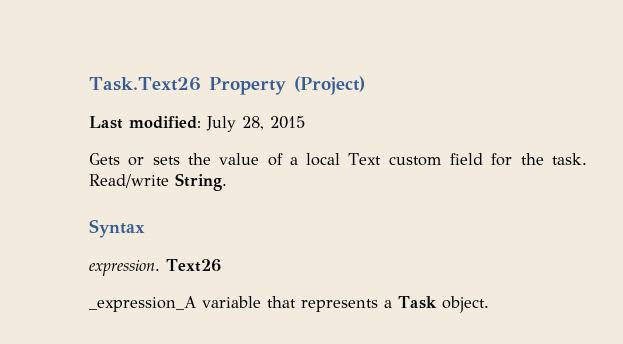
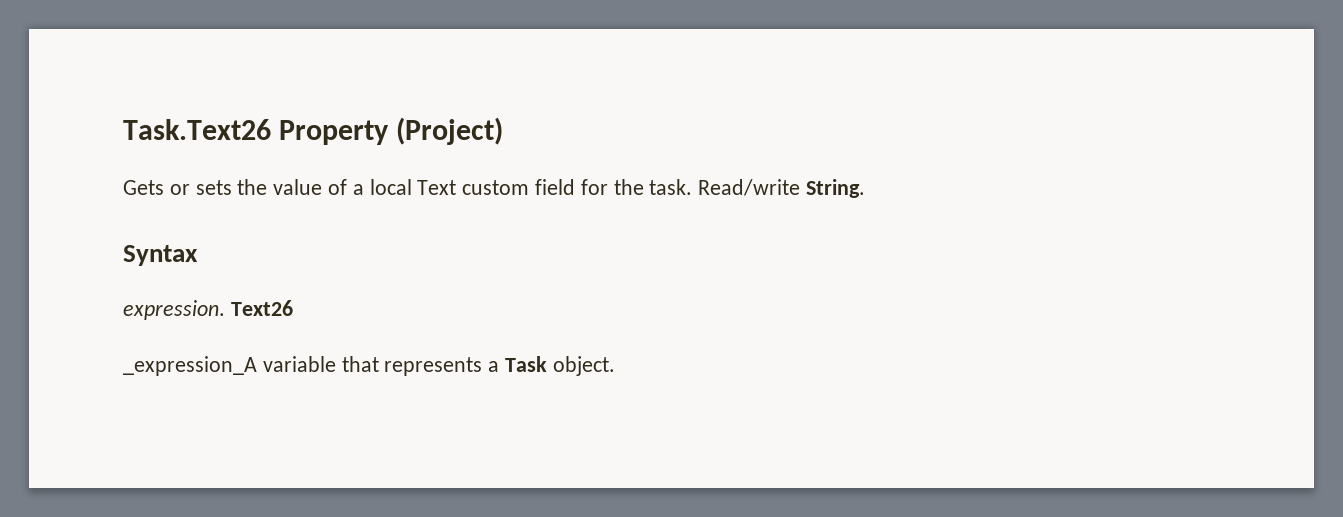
- Last modified: July 28, 2015

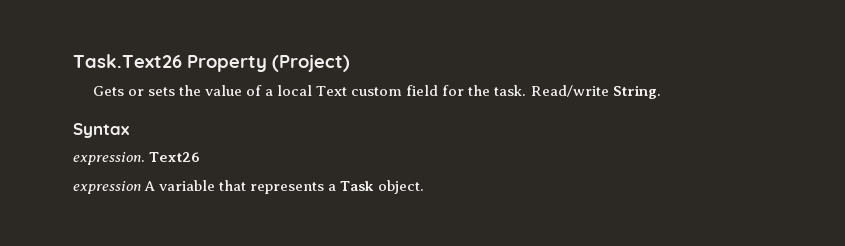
- _expression_A variable that represents a Task object.
+ expression A variable that represents a Task object.

